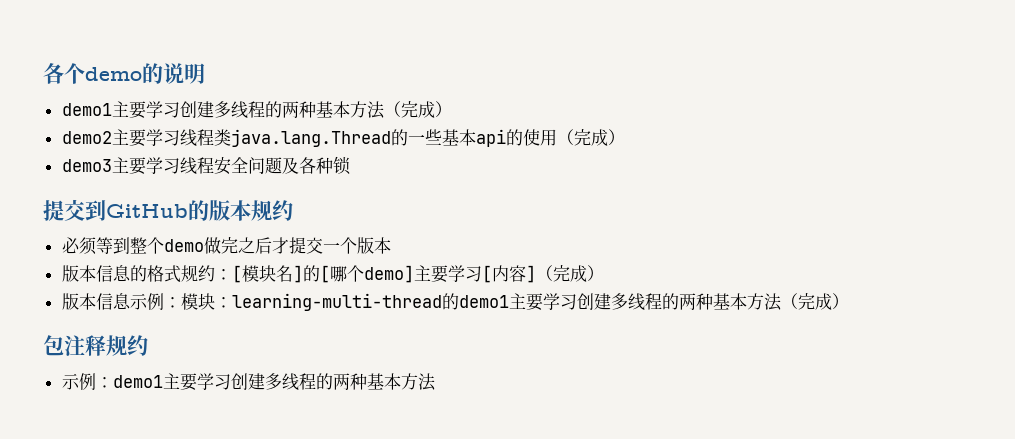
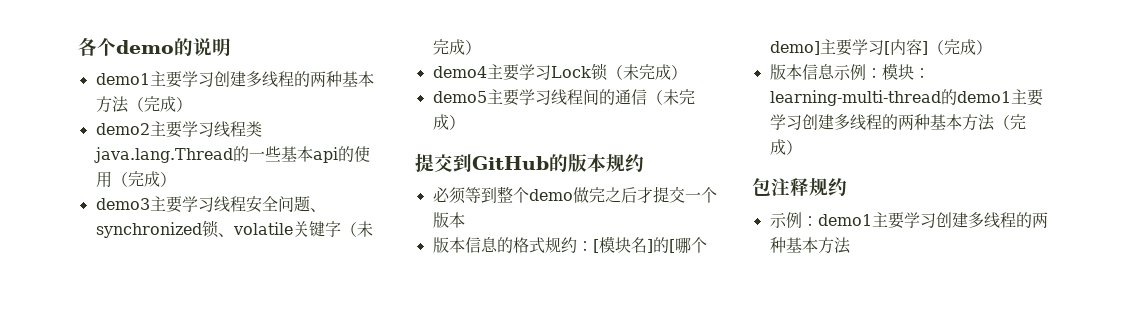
- demo3主要学习线程安全问题及各种锁
+ demo3主要学习线程安全问题、synchronized锁、volatile关键字（未完成）
+ demo4主要学习Lock锁（未完成）
+ demo5主要学习线程间的通信（未完成）

